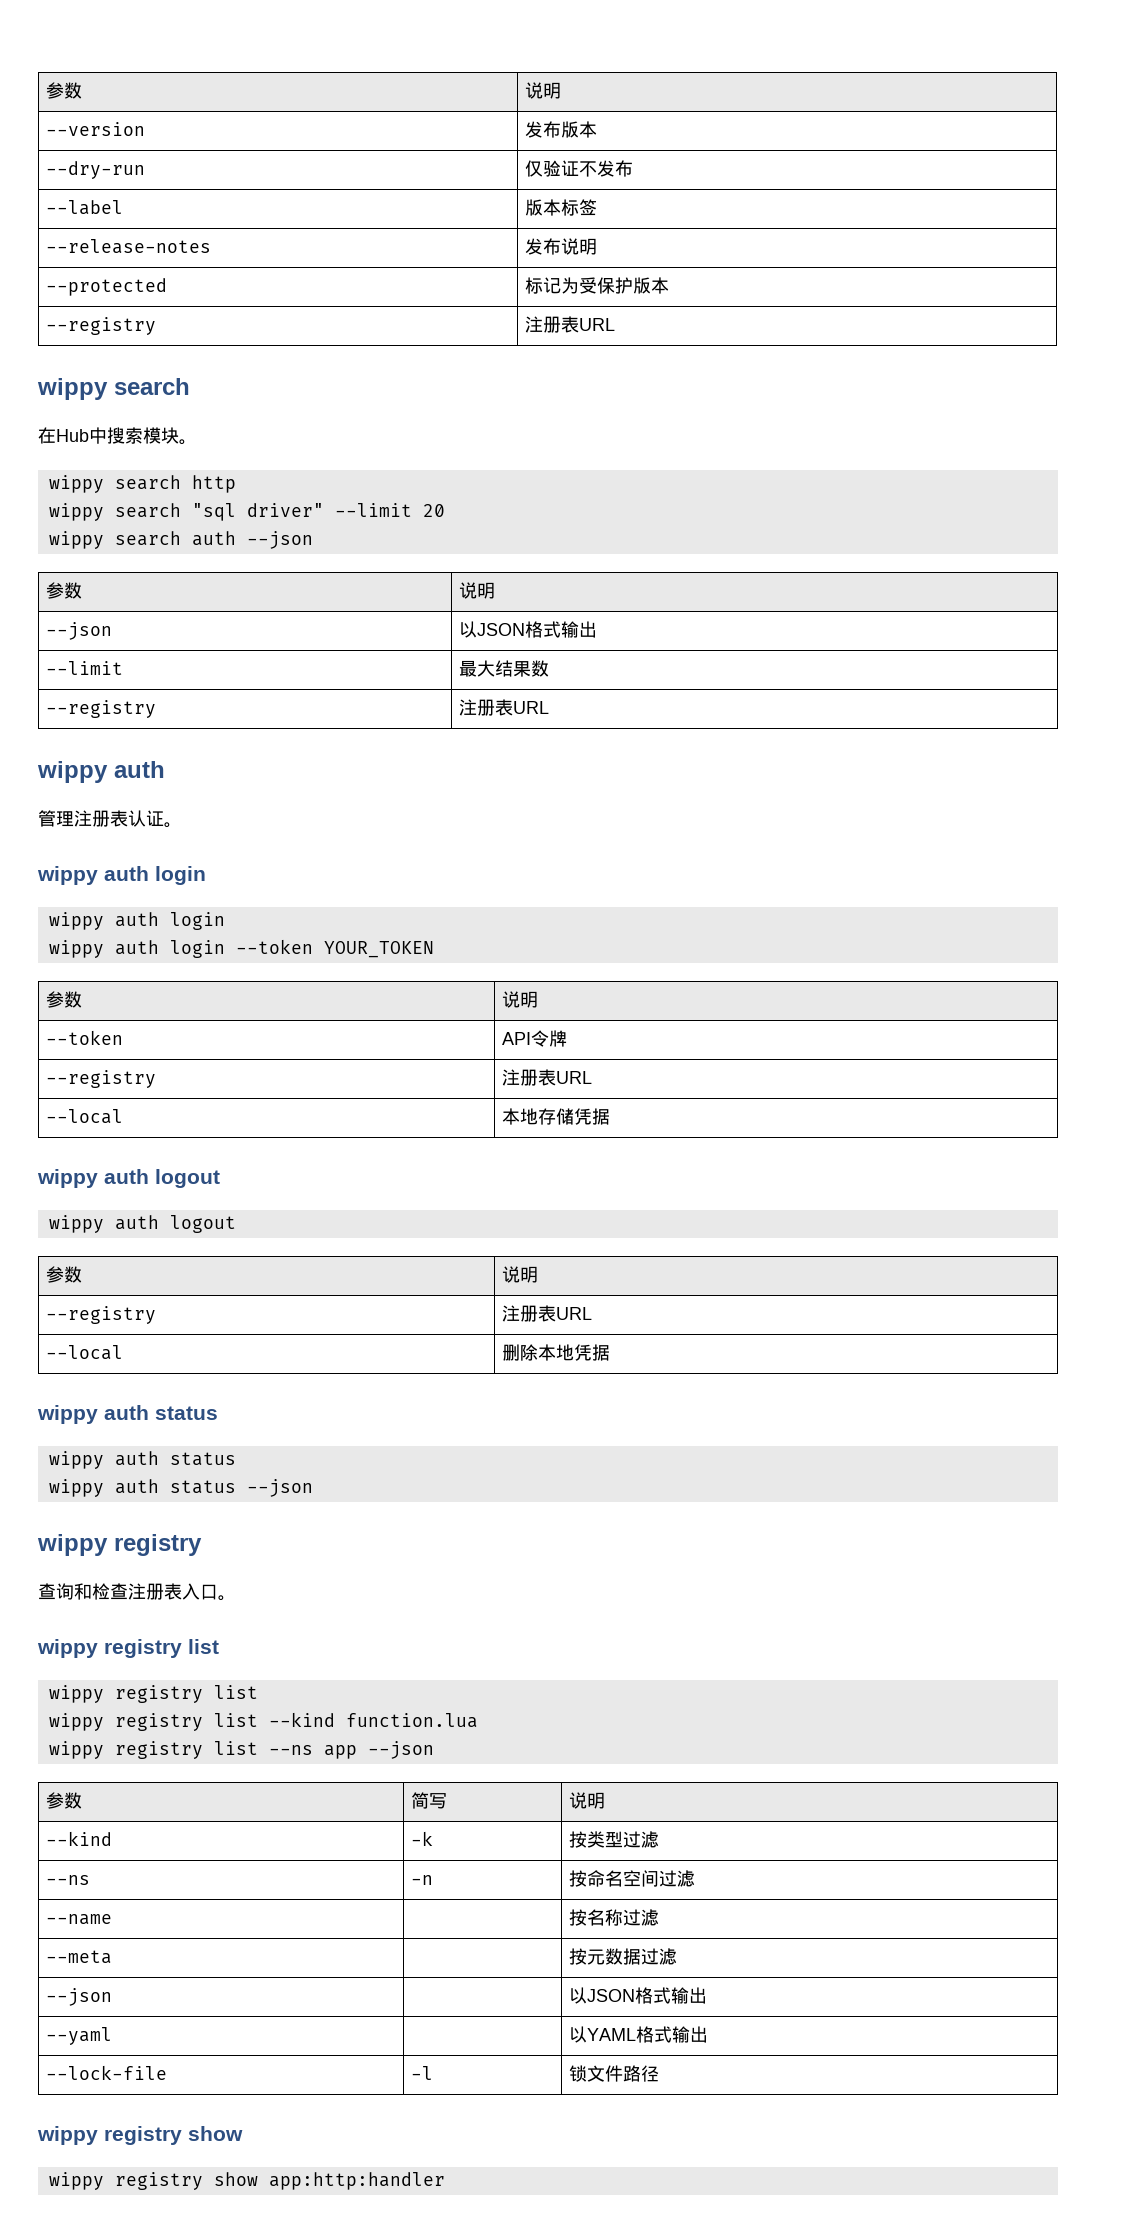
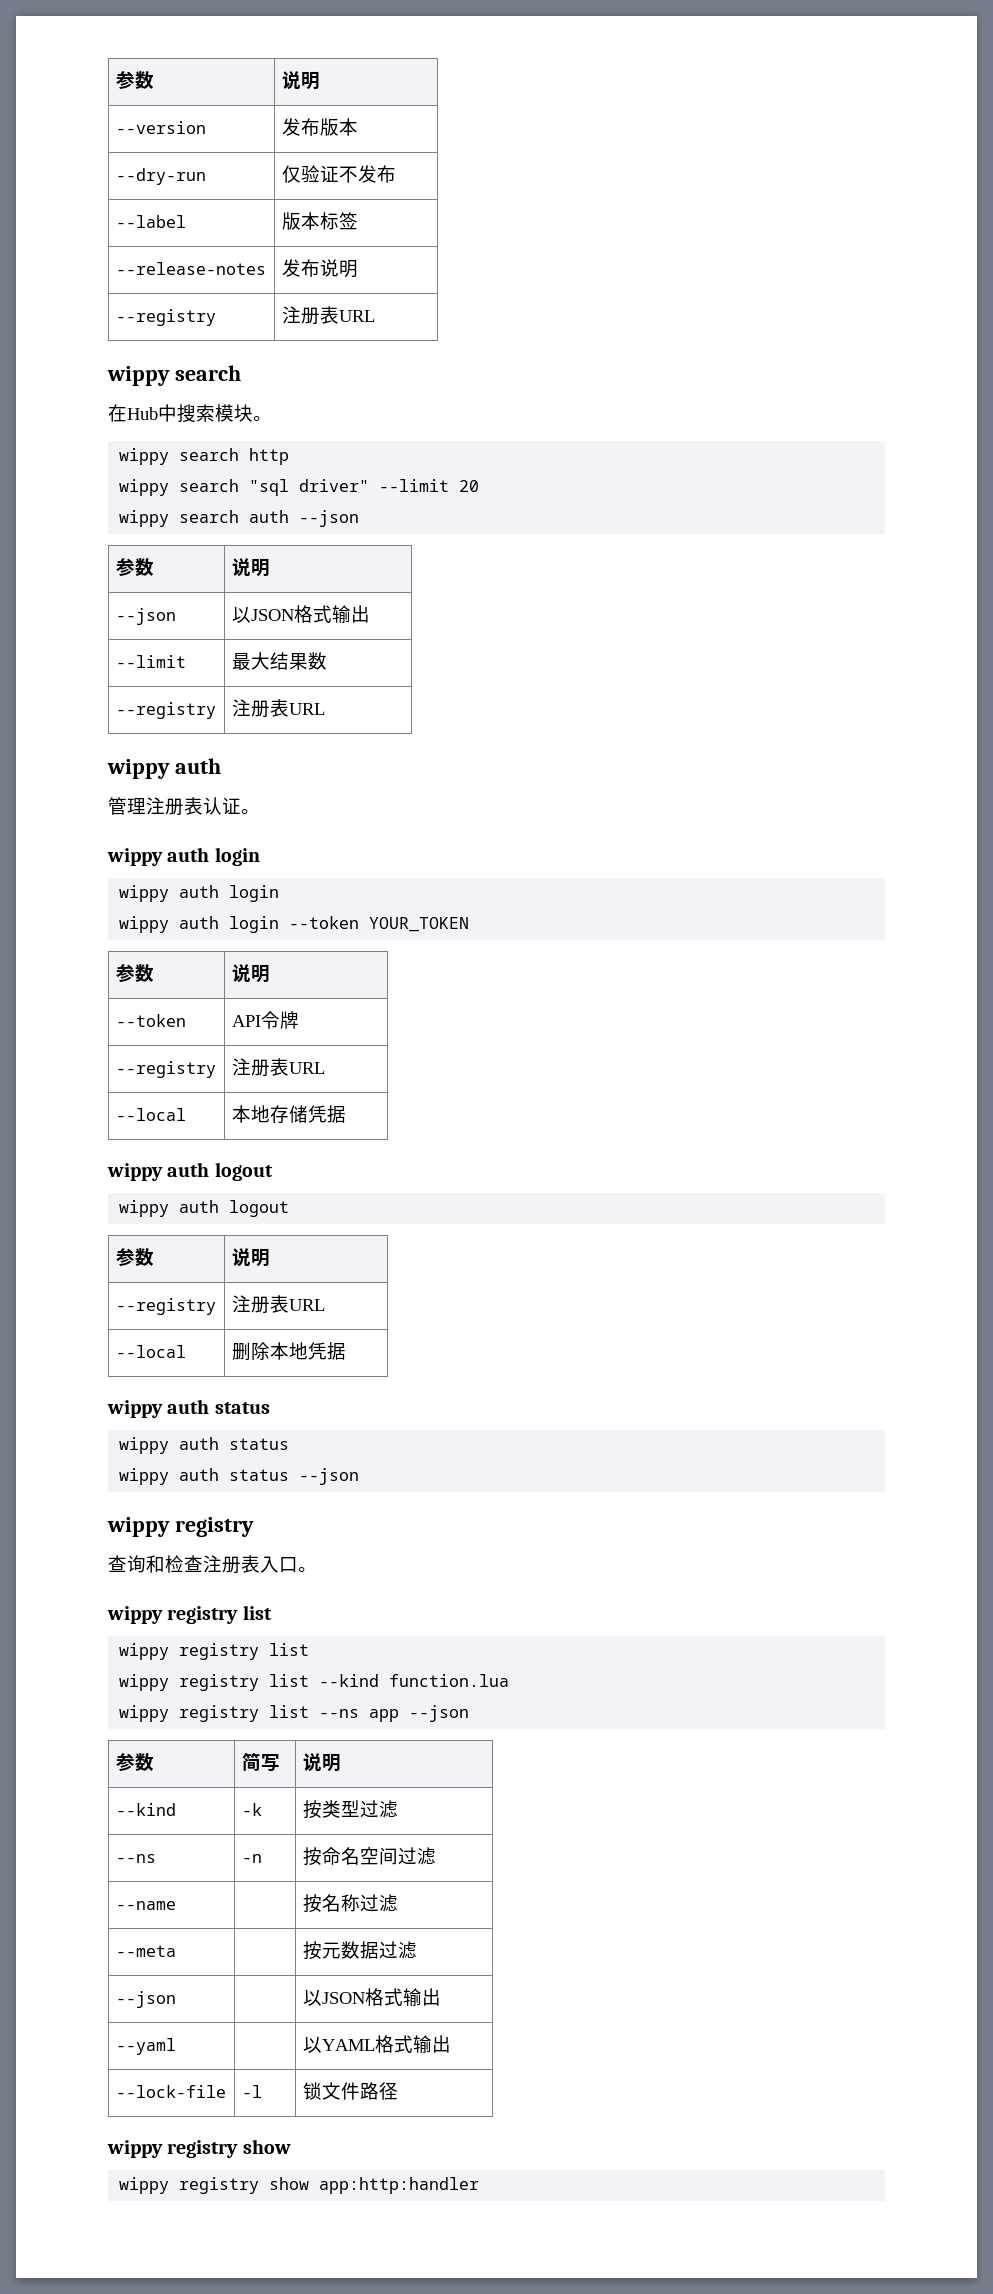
- --protected | 标记为受保护版本

